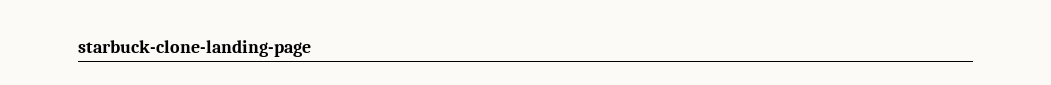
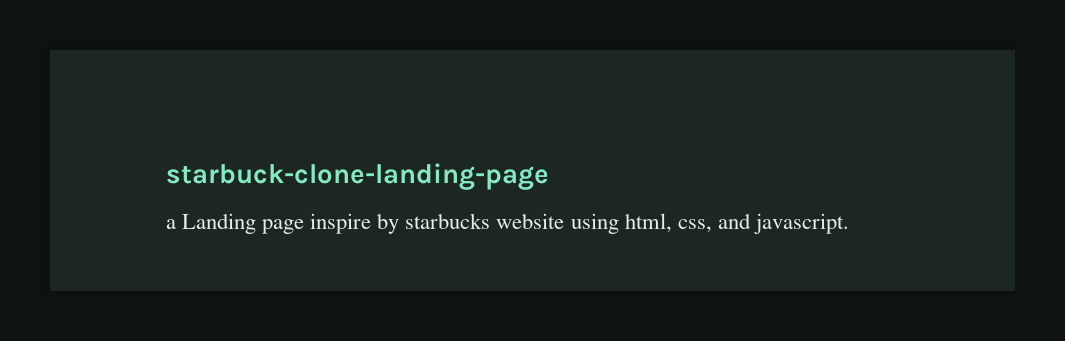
+ a Landing page inspire by starbucks website using html, css, and javascript.

